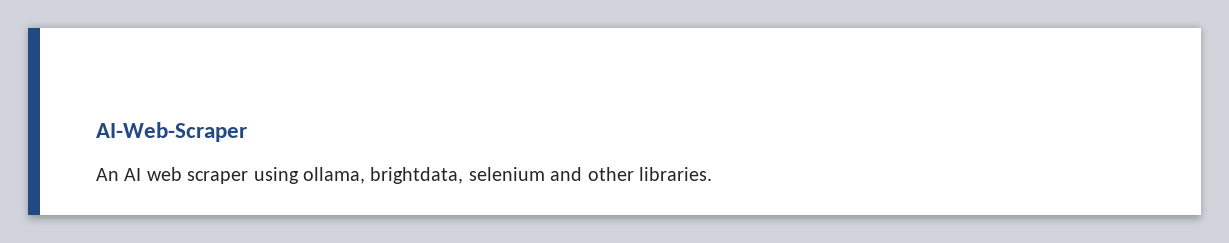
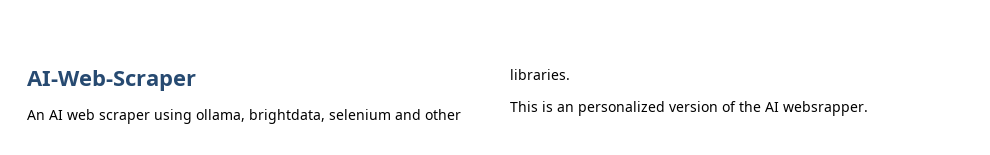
+ This is an personalized version of the AI websrapper.

